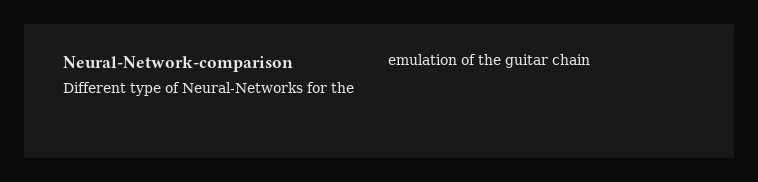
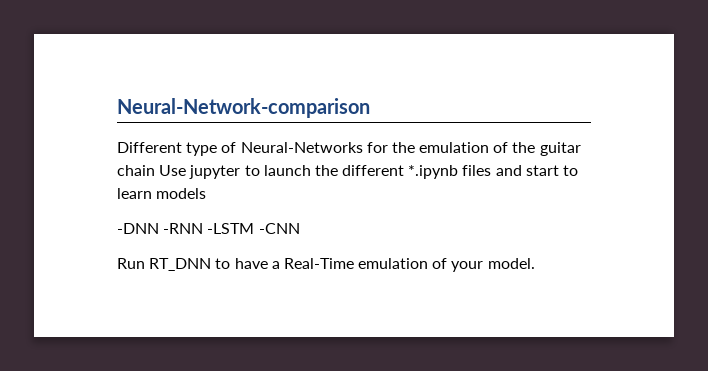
- Different type of Neural-Networks for the emulation of the guitar chain
+ Different type of Neural-Networks for the emulation of the guitar chain Use jupyter to launch the different *.ipynb files and start to learn models
+ -DNN -RNN -LSTM -CNN
+ Run RT_DNN to have a Real-Time emulation of your model.

